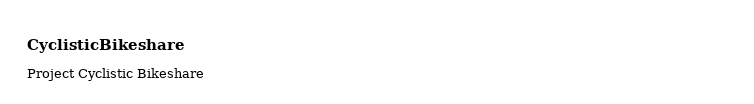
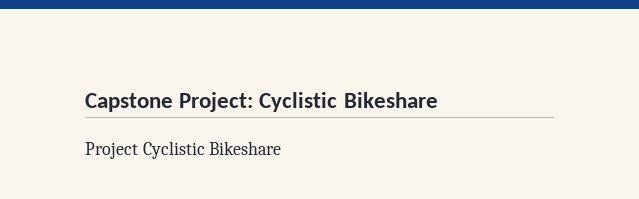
- CyclisticBikeshare
+ Capstone Project: Cyclistic Bikeshare

